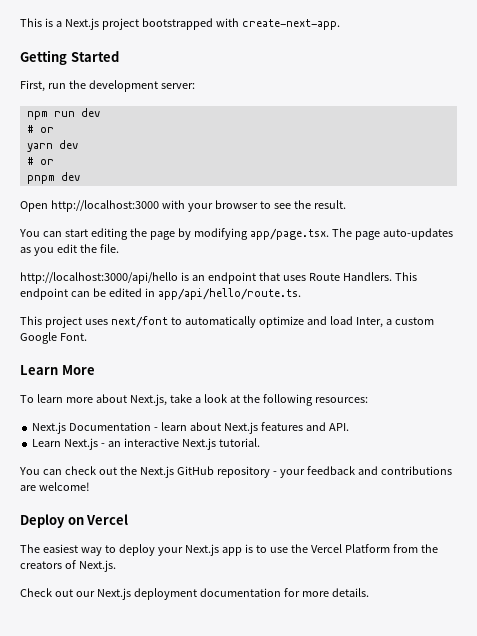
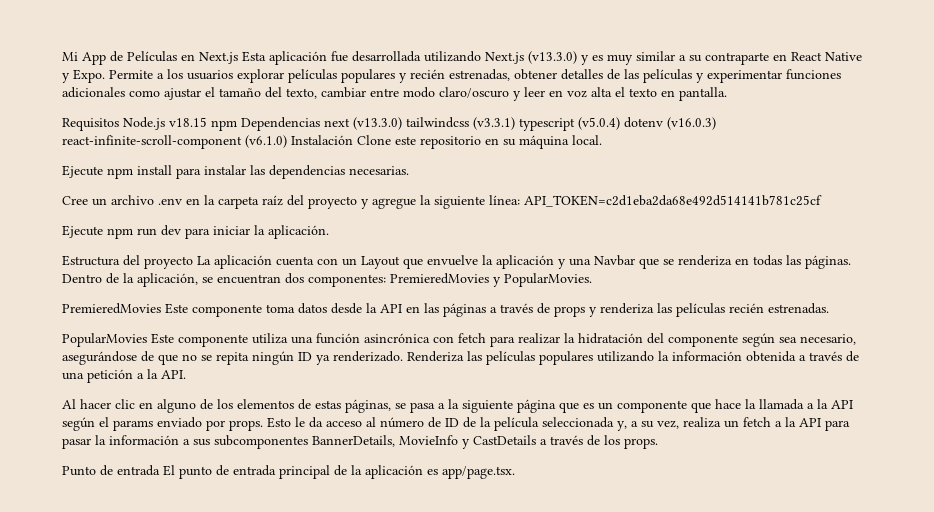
- This is a Next.js project bootstrapped with create-next-app.
- Getting Started
- First, run the development server:
- npm run dev
- # or
- yarn dev
- # or
- pnpm dev
- Open http://localhost:3000 with your browser to see the result.
- You can start editing the page by modifying app/page.tsx. The page auto-updates as you edit the file.
- http://localhost:3000/api/hello is an endpoint that uses Route Handlers. This endpoint can be edited in app/api/hello/route.ts.
- This project uses next/font to automatically optimize and load Inter, a custom Google Font.
- Learn More
- To learn more about Next.js, take a look at the following resources:
- Next.js Documentation - learn about Next.js features and API.
- Learn Next.js - an interactive Next.js tutorial.
- You can check out the Next.js GitHub repository - your feedback and contributions are welcome!
- Deploy on Vercel
- The easiest way to deploy your Next.js app is to use the Vercel Platform from the creators of Next.js.
- Check out our Next.js deployment documentation for more details.
+ Mi App de Películas en Next.js Esta aplicación fue desarrollada utilizando Next.js (v13.3.0) y es muy similar a su contraparte en React Native y Expo. Permite a los usuarios explorar películas populares y recién estrenadas, obtener detalles de las películas y experimentar funciones adicionales como ajustar el tamaño del texto, cambiar entre modo claro/oscuro y leer en voz alta el texto en pantalla.
+ Requisitos Node.js v18.15 npm Dependencias next (v13.3.0) tailwindcss (v3.3.1) typescript (v5.0.4) dotenv (v16.0.3) react-infinite-scroll-component (v6.1.0) Instalación Clone este repositorio en su máquina local.
+ Ejecute npm install para instalar las dependencias necesarias.
+ Cree un archivo .env en la carpeta raíz del proyecto y agregue la siguiente línea: API_TOKEN=c2d1eba2da68e492d514141b781c25cf
+ Ejecute npm run dev para iniciar la aplicación.
+ Estructura del proyecto La aplicación cuenta con un Layout que envuelve la aplicación y una Navbar que se renderiza en todas las páginas. Dentro de la aplicación, se encuentran dos componentes: PremieredMovies y PopularMovies.
+ PremieredMovies Este componente toma datos desde la API en las páginas a través de props y renderiza las películas recién estrenadas.
+ PopularMovies Este componente utiliza una función asincrónica con fetch para realizar la hidratación del componente según sea necesario, asegurándose de que no se repita ningún ID ya renderizado. Renderiza las películas populares utilizando la información obtenida a través de una petición a la API.
+ Al hacer clic en alguno de los elementos de estas páginas, se pasa a la siguiente página que es un componente que hace la llamada a la API según el params enviado por props. Esto le da acceso al número de ID de la película seleccionada y, a su vez, realiza un fetch a la API para pasar la información a sus subcomponentes BannerDetails, MovieInfo y CastDetails a través de los props.
+ Punto de entrada El punto de entrada principal de la aplicación es app/page.tsx.

